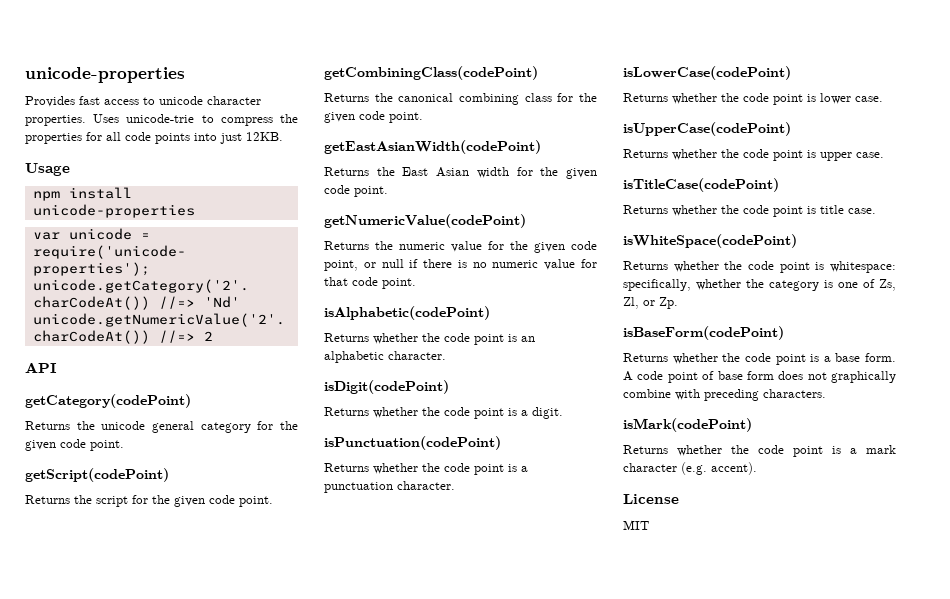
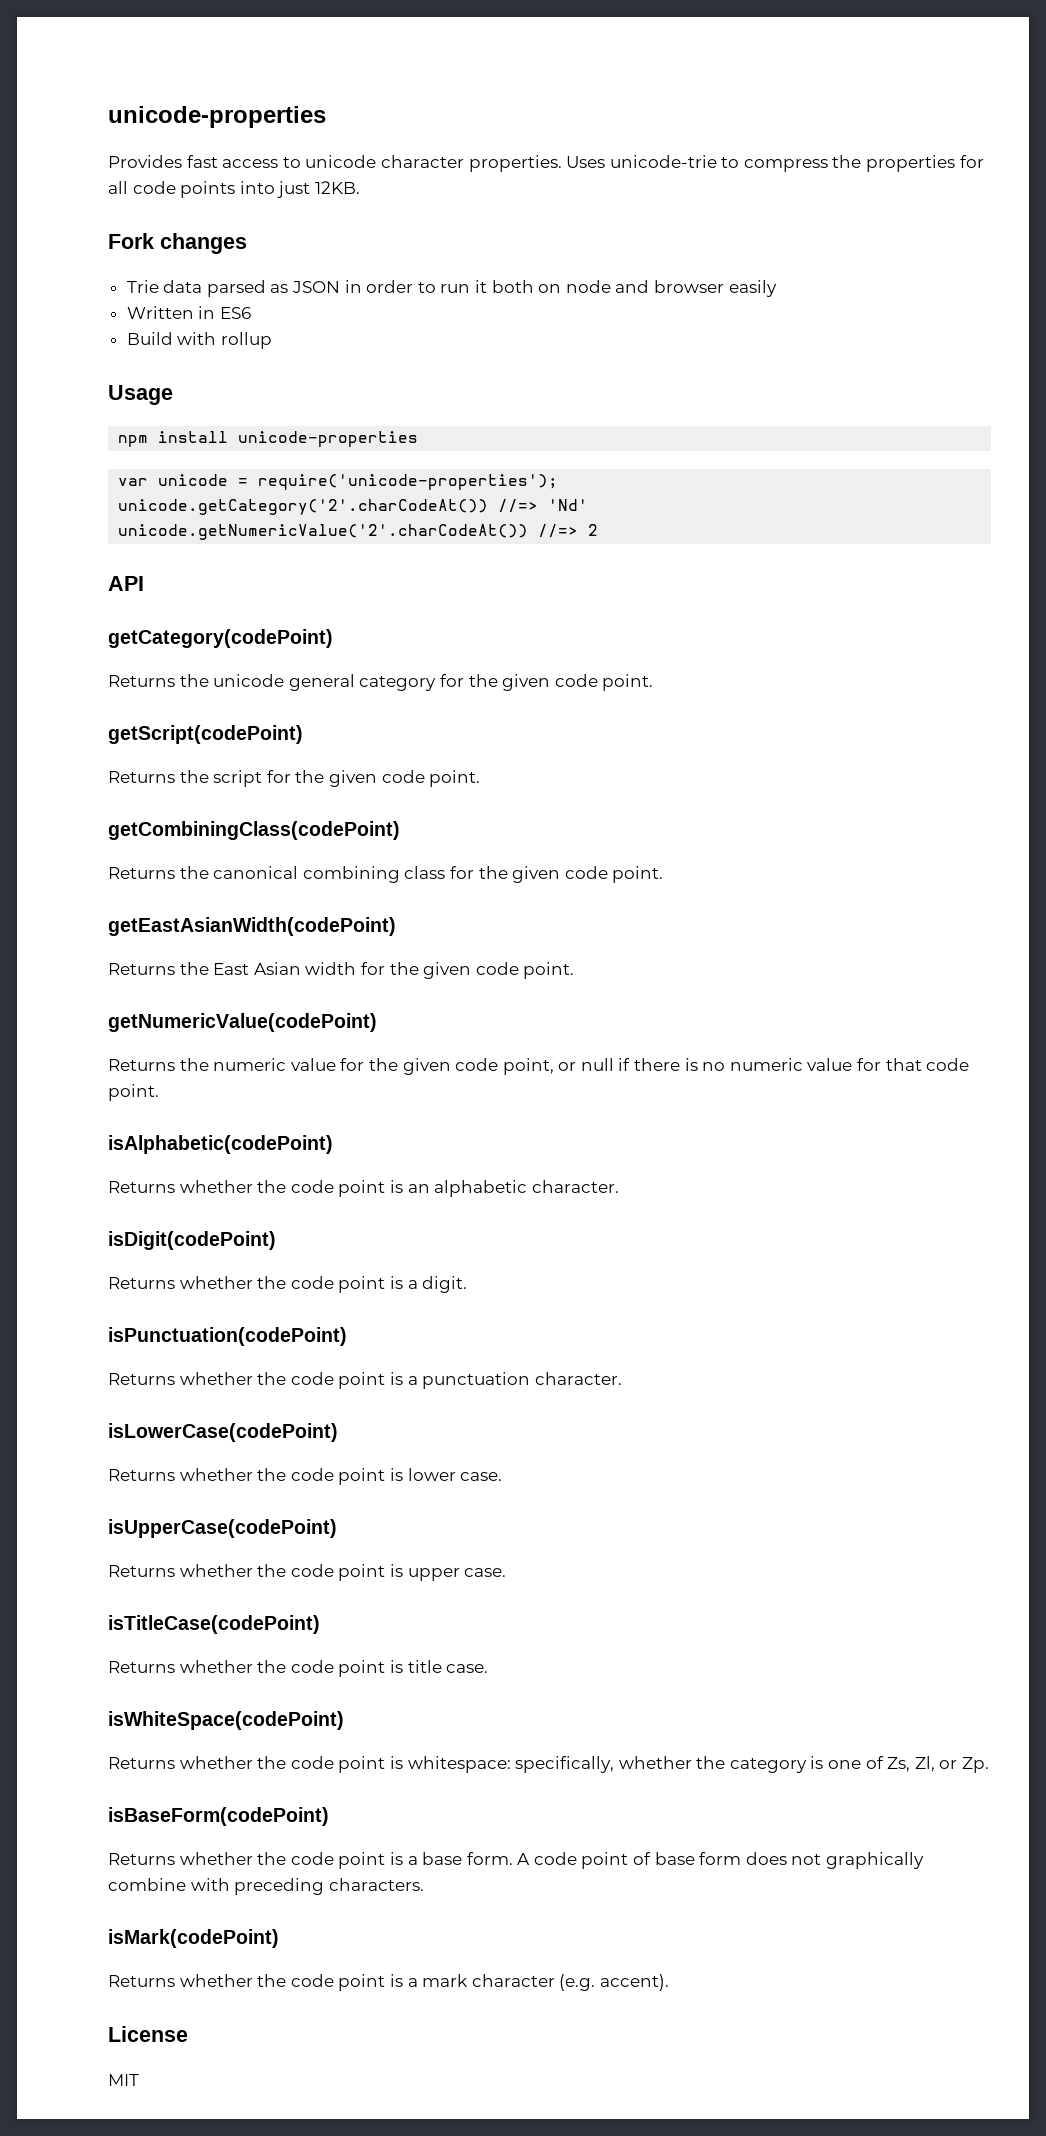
+ Fork changes
+ Trie data parsed as JSON in order to run it both on node and browser easily
+ Written in ES6
+ Build with rollup

